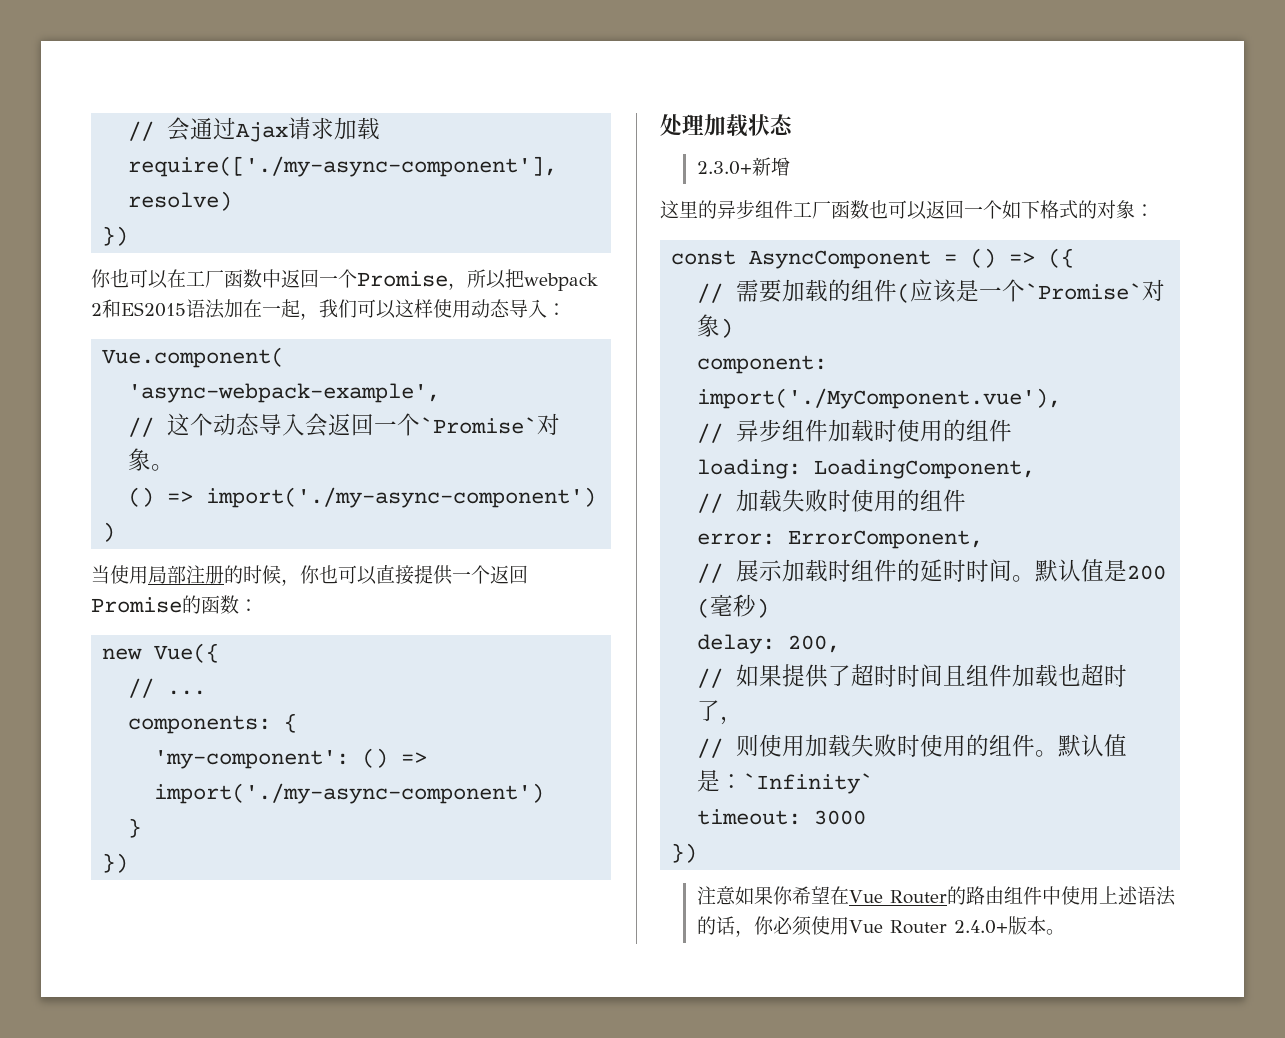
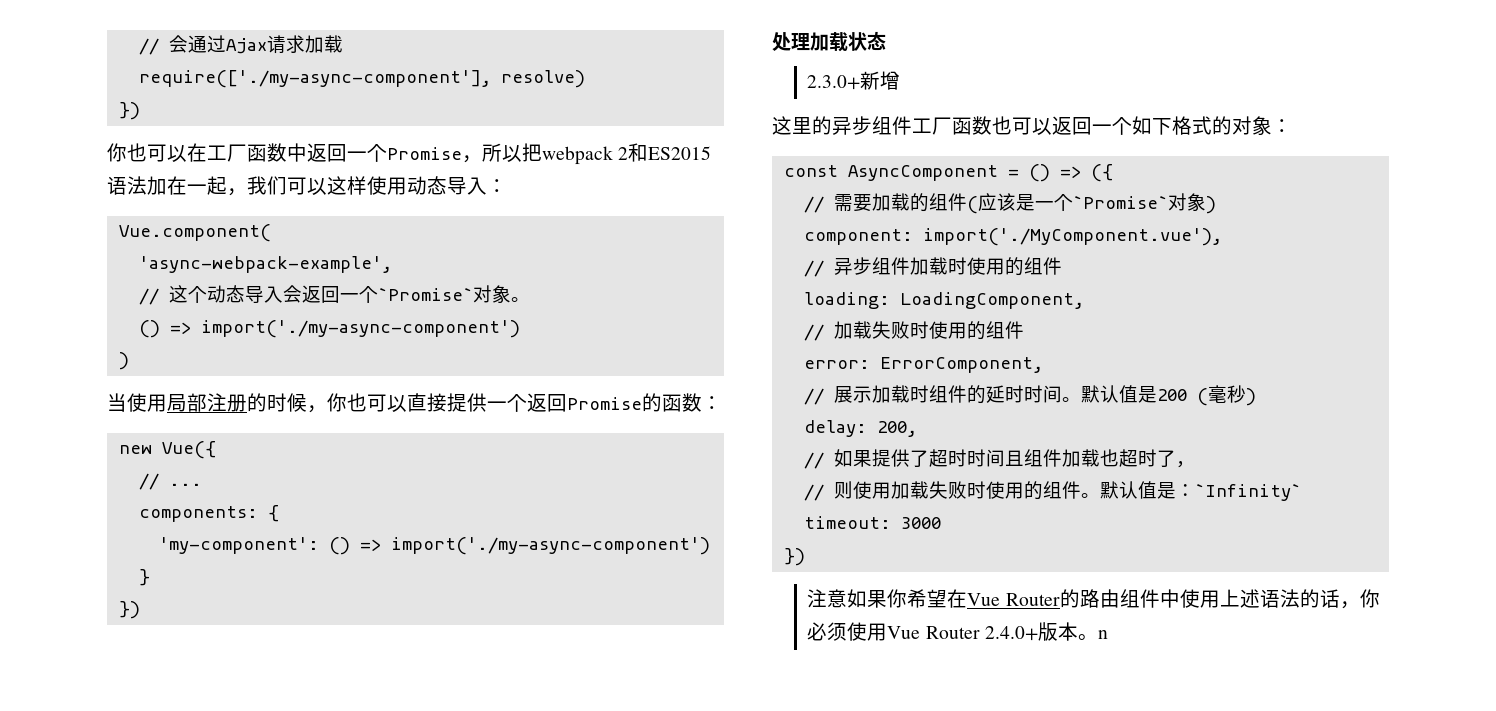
- 注意如果你希望在Vue Router的路由组件中使用上述语法的话，你必须使用Vue Router 2.4.0+版本。
+ 注意如果你希望在Vue Router的路由组件中使用上述语法的话，你必须使用Vue Router 2.4.0+版本。n

